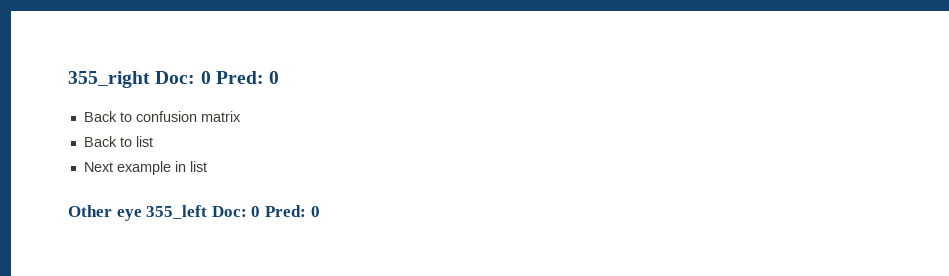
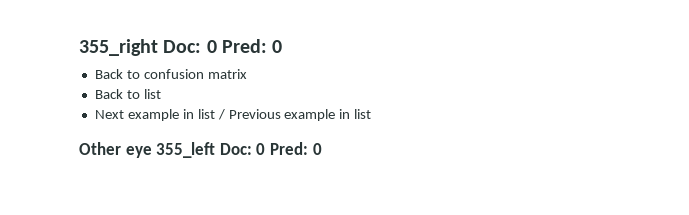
- Next example in list
+ Next example in list / Previous example in list

